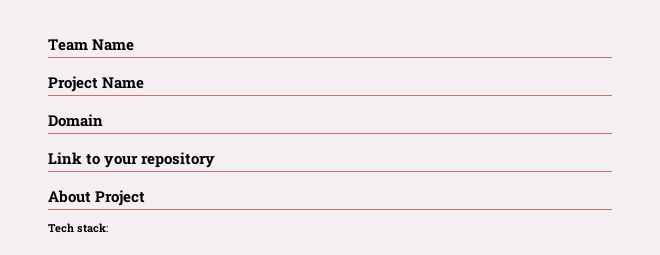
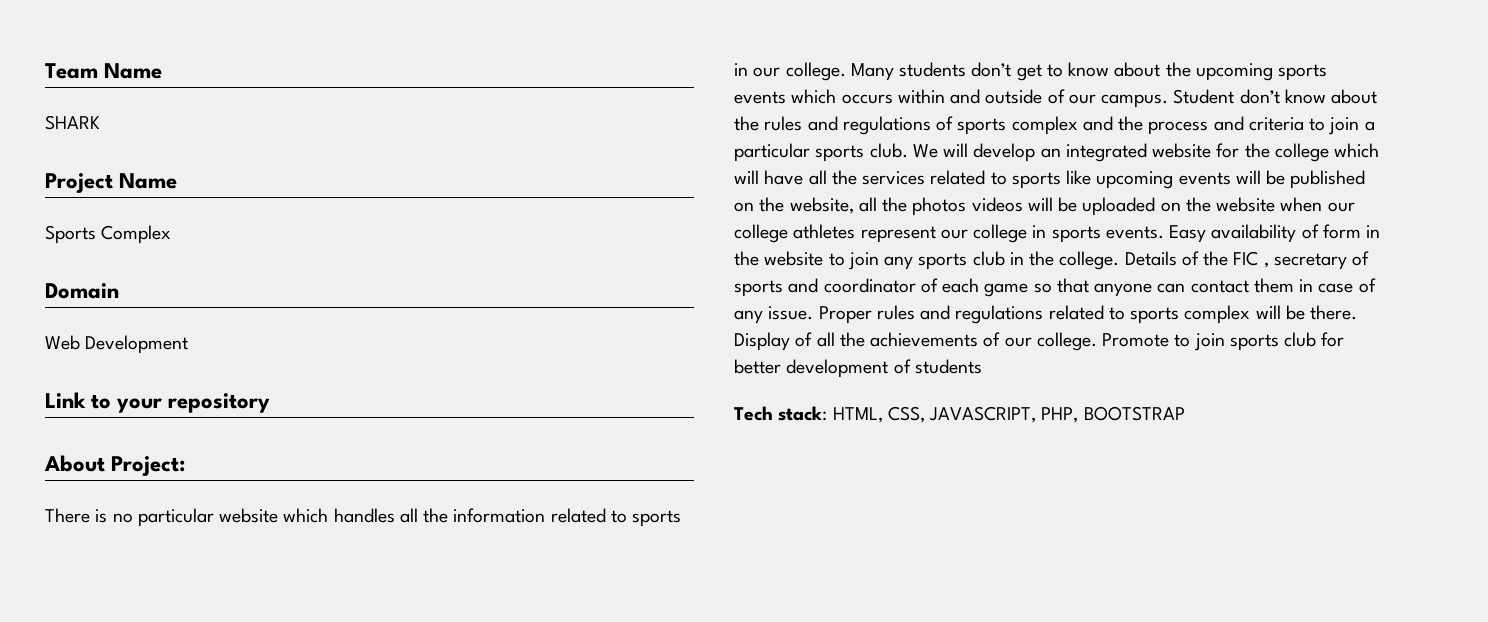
+ SHARK
+ Sports Complex
+ Web Development
- About Project
- Tech stack:
+ About Project:
+ There is no particular website which handles all the information related to sports in our college. Many students don’t get to know about the upcoming sports events which occurs within and outside of our campus. Student don’t know about the rules and regulations of sports complex and the process and criteria to join a particular sports club. We will develop an integrated website for the college which will have all the services related to sports like upcoming events will be published on the website, all the photos videos will be uploaded on the website when our college athletes represent our college in sports events. Easy availability of form in the website to join any sports club in the college. Details of the FIC , secretary of sports and coordinator of each game so that anyone can contact them in case of any issue. Proper rules and regulations related to sports complex will be there. Display of all the achievements of our college. Promote to join sports club for better development of students
+ Tech stack: HTML, CSS, JAVASCRIPT, PHP, BOOTSTRAP

